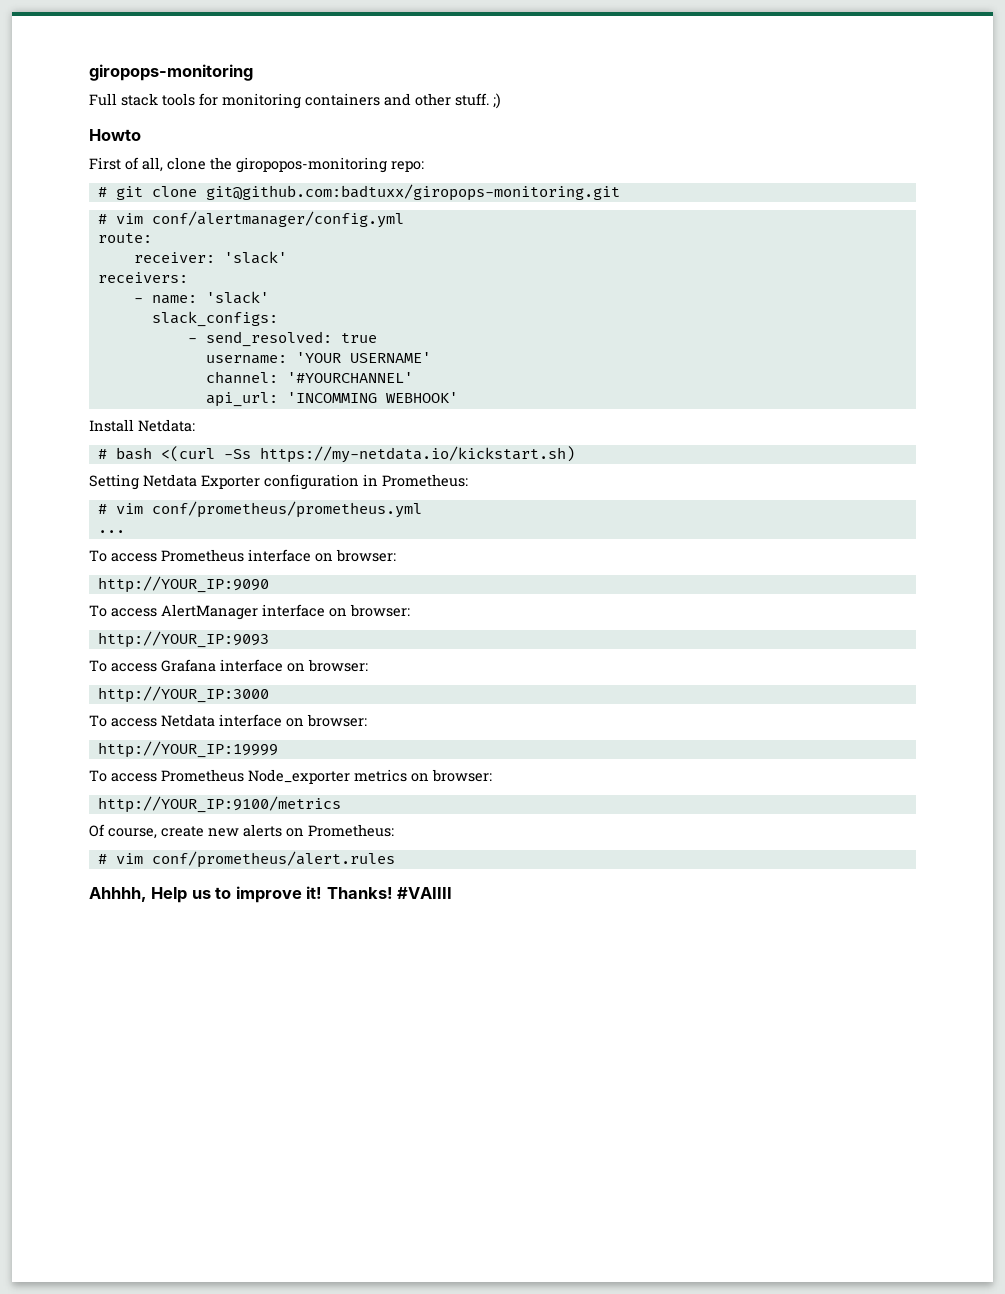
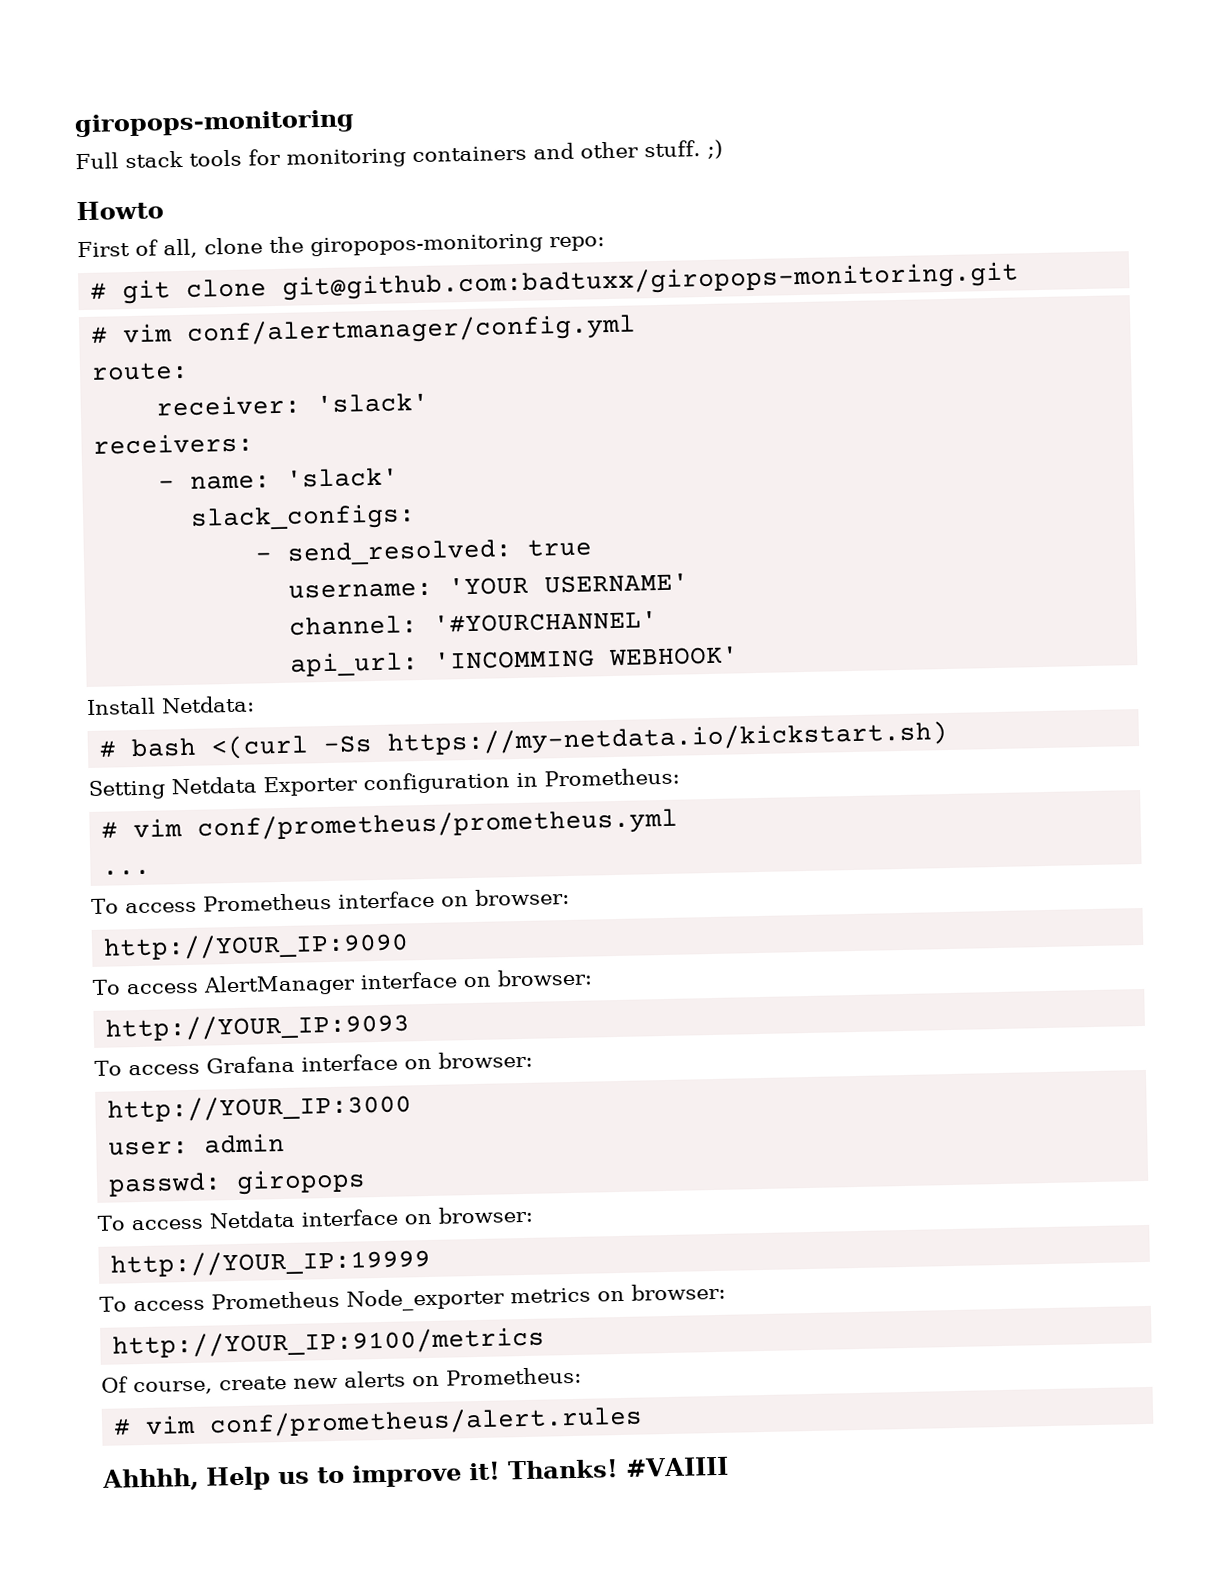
+ user: admin
+ passwd: giropops

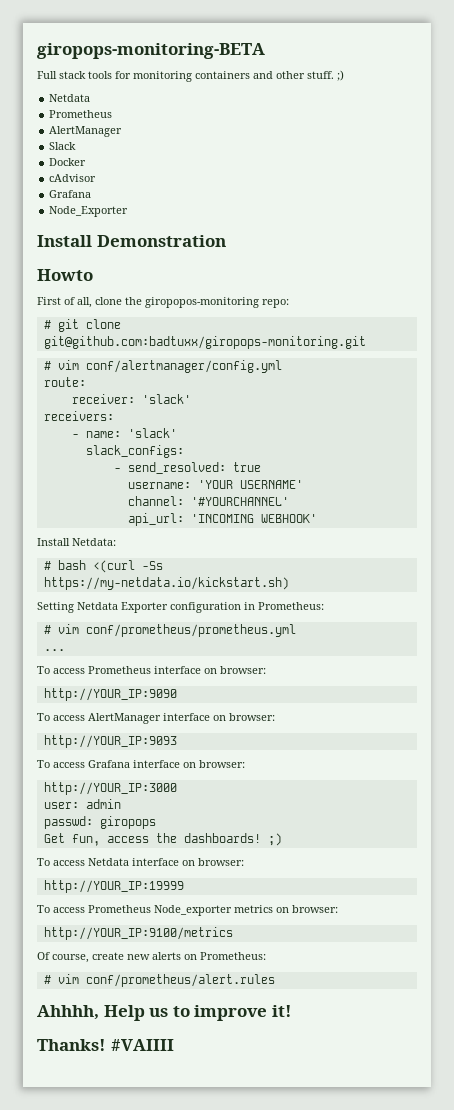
- giropops-monitoring
+ giropops-monitoring-BETA
  Full stack tools for monitoring containers and other stuff. ;)
+ Netdata
+ Prometheus
+ AlertManager
+ Slack
+ Docker
+ cAdvisor
+ Grafana
+ Node_Exporter
+ Install Demonstration
- api_url: 'INCOMMING WEBHOOK'
+ api_url: 'INCOMING WEBHOOK'
+ Get fun, access the dashboards! ;)
- Ahhhh, Help us to improve it! Thanks!
+ Ahhhh, Help us to improve it!
+ Thanks!

